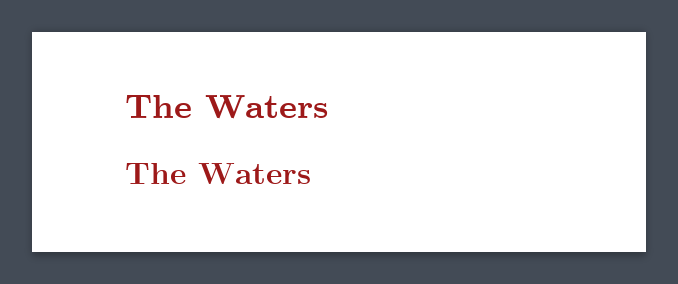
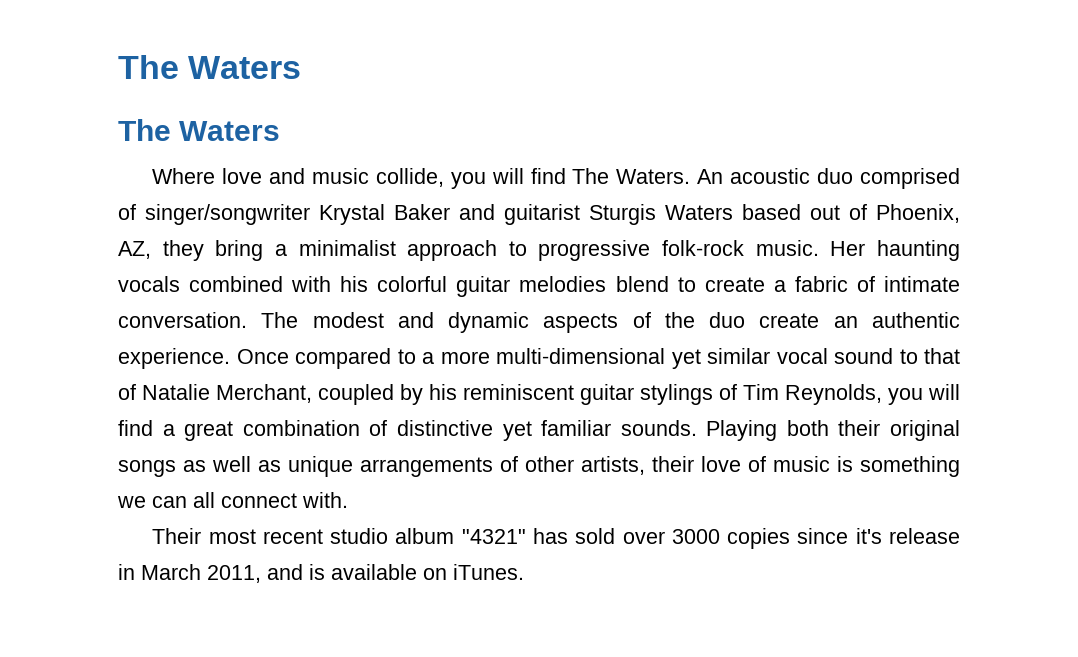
+ Where love and music collide, you will find The Waters. An acoustic duo comprised of singer/songwriter Krystal Baker and guitarist Sturgis Waters based out of Phoenix, AZ, they bring a minimalist approach to progressive folk-rock music. Her haunting vocals combined with his colorful guitar melodies blend to create a fabric of intimate conversation. The modest and dynamic aspects of the duo create an authentic experience. Once compared to a more multi-dimensional yet similar vocal sound to that of Natalie Merchant, coupled by his reminiscent guitar stylings of Tim Reynolds, you will find a great combination of distinctive yet familiar sounds. Playing both their original songs as well as unique arrangements of other artists, their love of music is something we can all connect with.
+ Their most recent studio album "4321" has sold over 3000 copies since it's release in March 2011, and is available on iTunes.

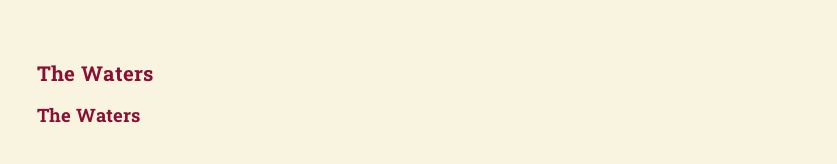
- Where love and music collide, you will find The Waters. An acoustic duo comprised of singer/songwriter Krystal Baker and guitarist Sturgis Waters based out of Phoenix, AZ, they bring a minimalist approach to progressive folk-rock music. Her haunting vocals combined with his colorful guitar melodies blend to create a fabric of intimate conversation. The modest and dynamic aspects of the duo create an authentic experience. Once compared to a more multi-dimensional yet similar vocal sound to that of Natalie Merchant, coupled by his reminiscent guitar stylings of Tim Reynolds, you will find a great combination of distinctive yet familiar sounds. Playing both their original songs as well as unique arrangements of other artists, their love of music is something we can all connect with.
- Their most recent studio album "4321" has sold over 3000 copies since it's release in March 2011, and is available on iTunes.

